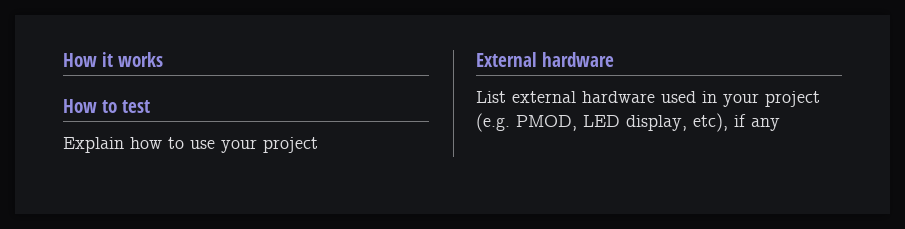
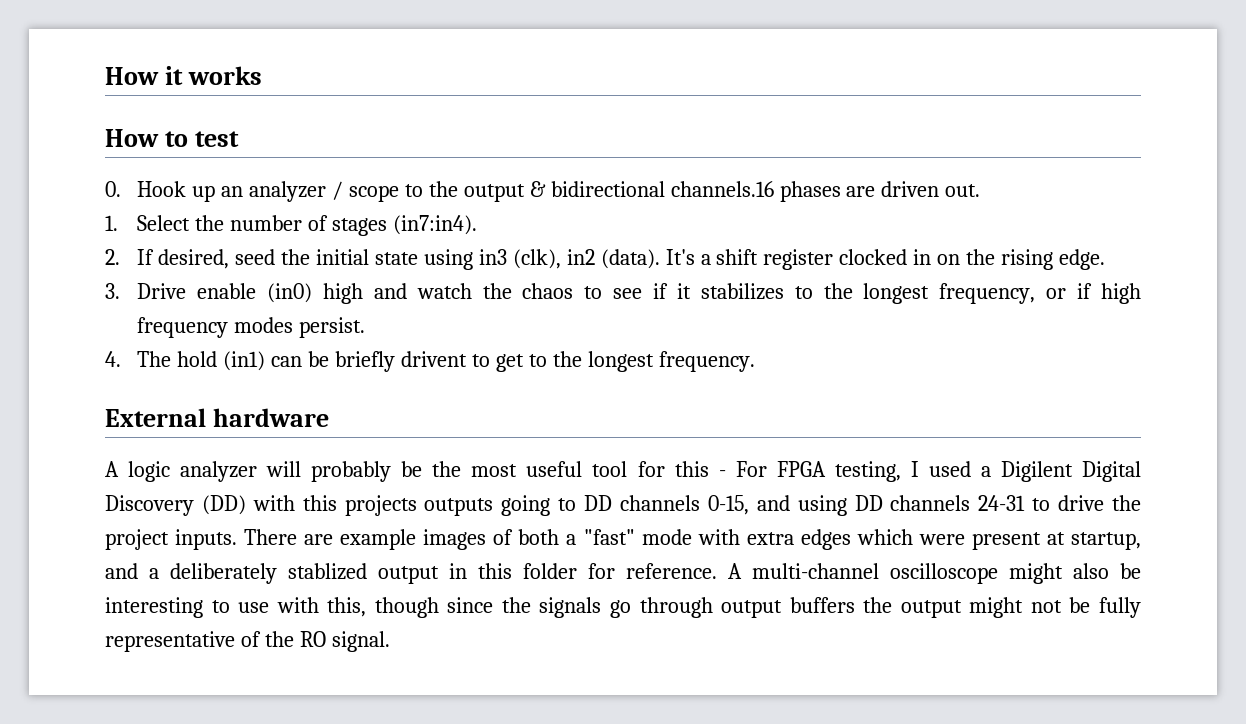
- Explain how to use your project
+ 0. Hook up an analyzer / scope to the output & bidirectional channels.16 phases are driven out.
+ 1. Select the number of stages (in7:in4).
+ 2. If desired, seed the initial state using in3 (clk), in2 (data). It's a shift register clocked in on the rising edge.
+ 3. Drive enable (in0) high and watch the chaos to see if it stabilizes to the longest frequency, or if high frequency modes persist.
+ 4. The hold (in1) can be briefly drivent to get to the longest frequency.
  External hardware
- List external hardware used in your project (e.g. PMOD, LED display, etc), if any
+ A logic analyzer will probably be the most useful tool for this - For FPGA testing, I used a Digilent Digital Discovery (DD) with this projects outputs going to DD channels 0-15, and using DD channels 24-31 to drive the project inputs. There are example images of both a "fast" mode with extra edges which were present at startup, and a deliberately stablized output in this folder for reference. A multi-channel oscilloscope might also be interesting to use with this, though since the signals go through output buffers the output might not be fully representative of the RO signal.

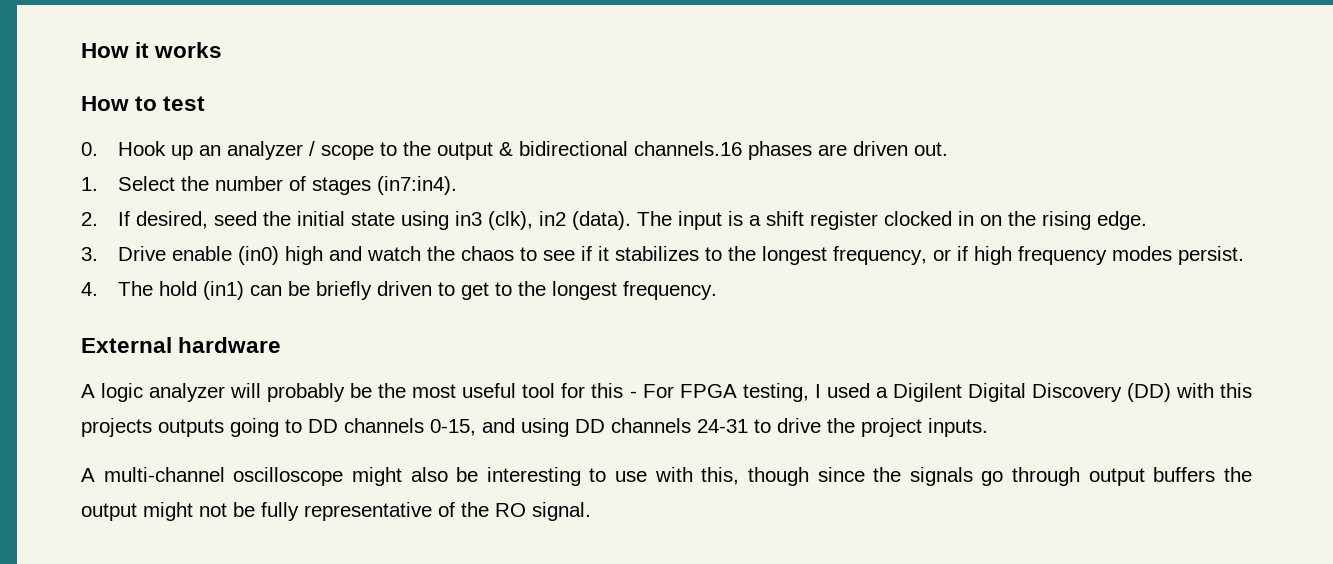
- It's a shift register clocked in on the rising edge.
+ The input is a shift register clocked in on the rising edge.
- 4. The hold (in1) can be briefly drivent to get to the longest frequency.
+ 4. The hold (in1) can be briefly driven to get to the longest frequency.
- A logic analyzer will probably be the most useful tool for this - For FPGA testing, I used a Digilent Digital Discovery (DD) with this projects outputs going to DD channels 0-15, and using DD channels 24-31 to drive the project inputs. There are example images of both a "fast" mode with extra edges which were present at startup, and a deliberately stablized output in this folder for reference. A multi-channel oscilloscope might also be interesting to use with this, though since the signals go through output buffers the output might not be fully representative of the RO signal.
+ A logic analyzer will probably be the most useful tool for this - For FPGA testing, I used a Digilent Digital Discovery (DD) with this projects outputs going to DD channels 0-15, and using DD channels 24-31 to drive the project inputs.
+ A multi-channel oscilloscope might also be interesting to use with this, though since the signals go through output buffers the output might not be fully representative of the RO signal.

